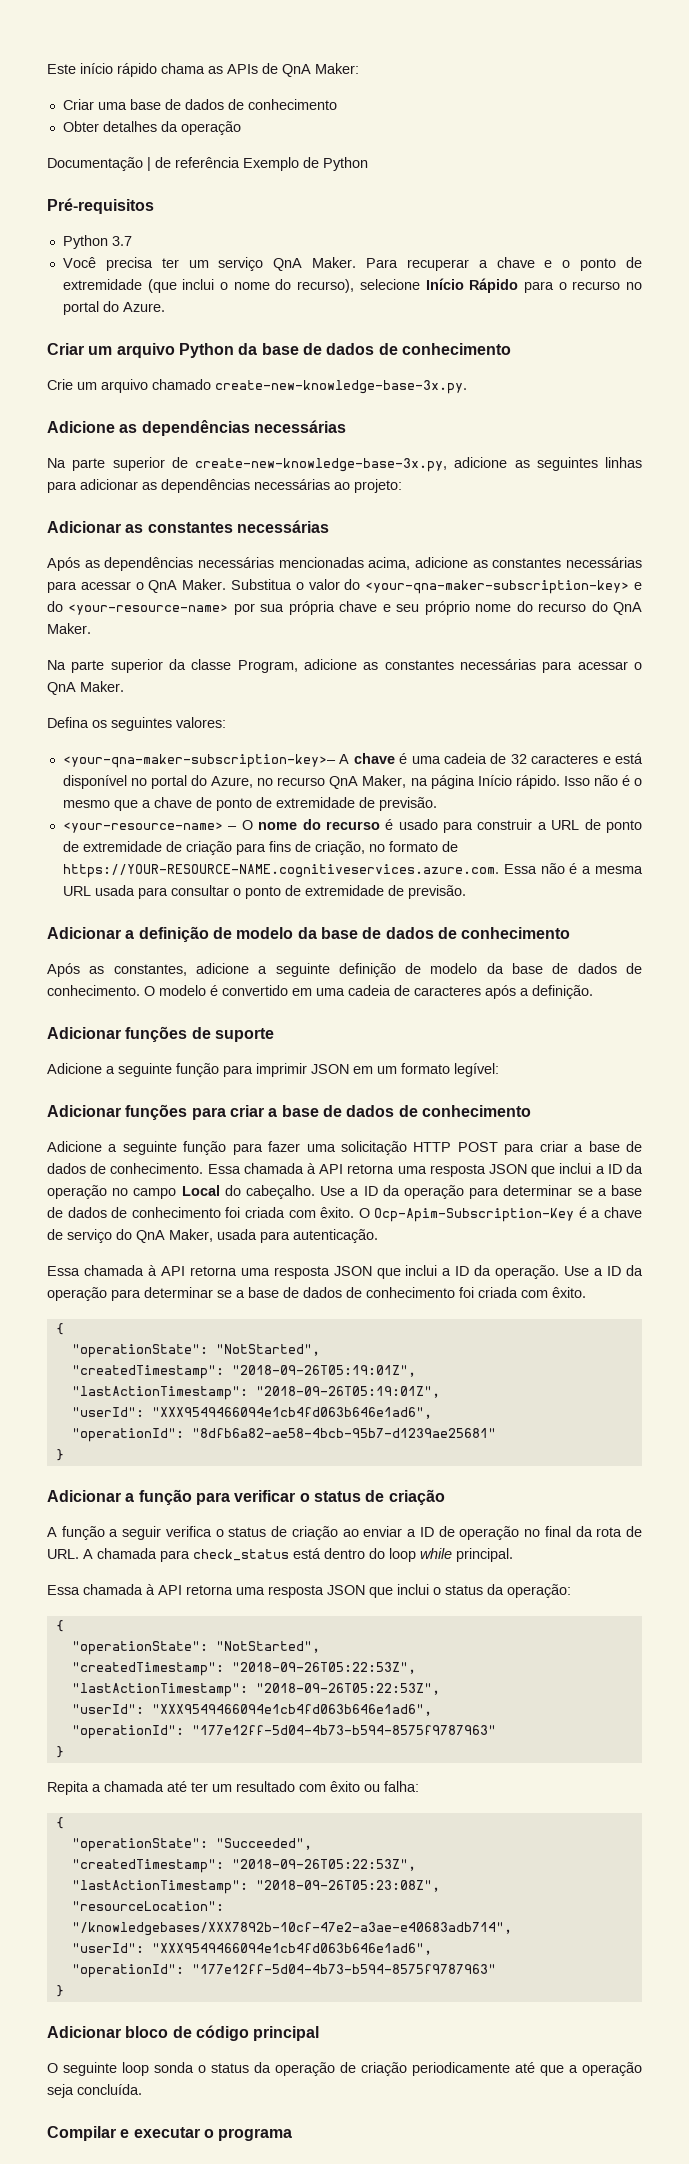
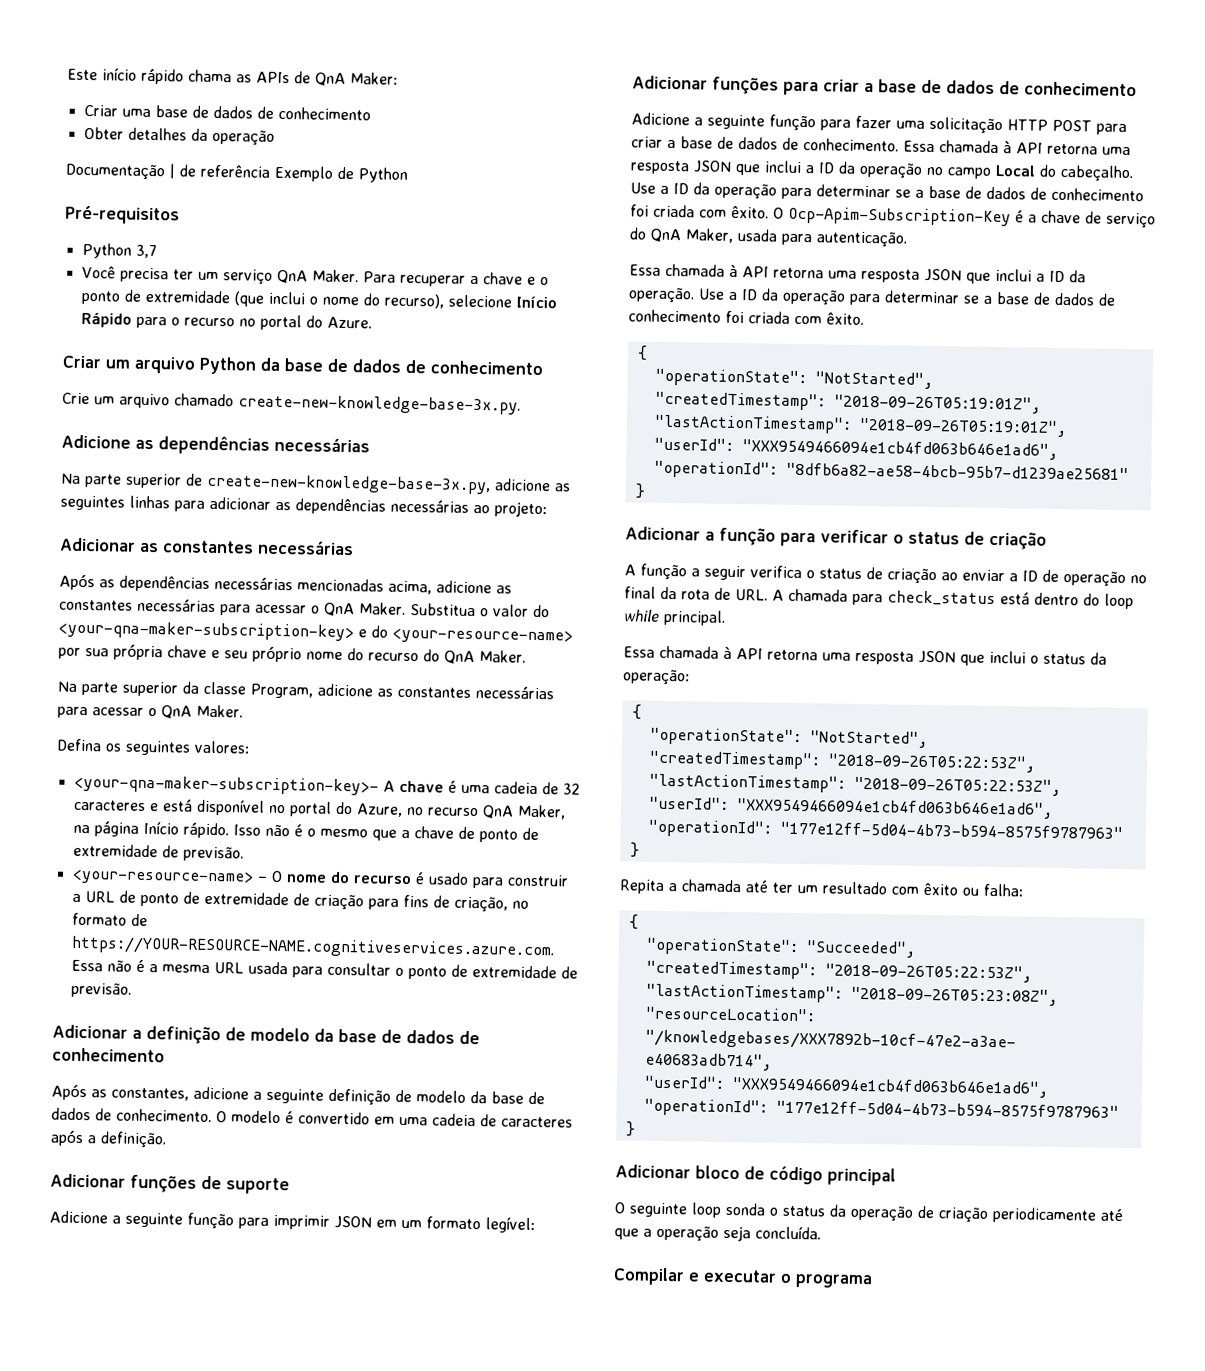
- Python 3.7
+ Python 3,7

